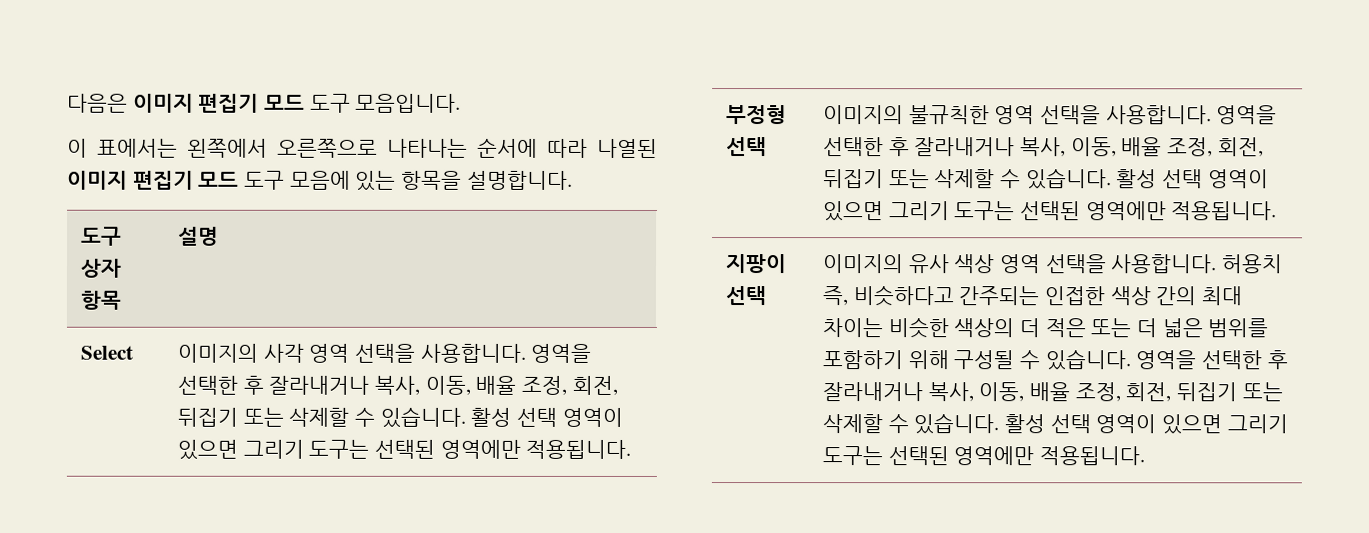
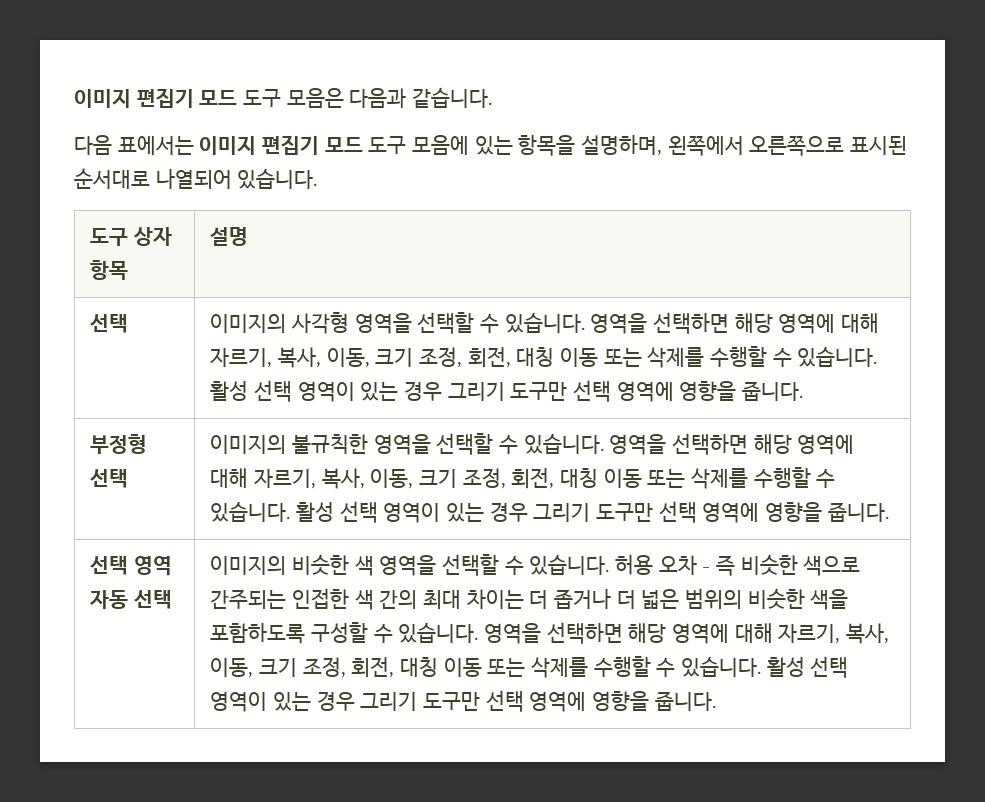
- 다음은 이미지 편집기 모드 도구 모음입니다.
- 이 표에서는 왼쪽에서 오른쪽으로 나타나는 순서에 따라 나열된 이미지 편집기 모드 도구 모음에 있는 항목을 설명합니다.
+ 이미지 편집기 모드 도구 모음은 다음과 같습니다.
+ 다음 표에서는 이미지 편집기 모드 도구 모음에 있는 항목을 설명하며, 왼쪽에서 오른쪽으로 표시된 순서대로 나열되어 있습니다.
- Select | 이미지의 사각 영역 선택을 사용합니다. 영역을 선택한 후 잘라내거나 복사, 이동, 배율 조정, 회전, 뒤집기 또는 삭제할 수 있습니다. 활성 선택 영역이 있으면 그리기 도구는 선택된 영역에만 적용됩니다.
- 부정형 선택 | 이미지의 불규칙한 영역 선택을 사용합니다. 영역을 선택한 후 잘라내거나 복사, 이동, 배율 조정, 회전, 뒤집기 또는 삭제할 수 있습니다. 활성 선택 영역이 있으면 그리기 도구는 선택된 영역에만 적용됩니다.
- 지팡이 선택 | 이미지의 유사 색상 영역 선택을 사용합니다. 허용치 즉, 비슷하다고 간주되는 인접한 색상 간의 최대 차이는 비슷한 색상의 더 적은 또는 더 넓은 범위를 포함하기 위해 구성될 수 있습니다. 영역을 선택한 후 잘라내거나 복사, 이동, 배율 조정, 회전, 뒤집기 또는 삭제할 수 있습니다. 활성 선택 영역이 있으면 그리기 도구는 선택된 영역에만 적용됩니다.
+ 선택 | 이미지의 사각형 영역을 선택할 수 있습니다. 영역을 선택하면 해당 영역에 대해 자르기, 복사, 이동, 크기 조정, 회전, 대칭 이동 또는 삭제를 수행할 수 있습니다. 활성 선택 영역이 있는 경우 그리기 도구만 선택 영역에 영향을 줍니다.
+ 부정형 선택 | 이미지의 불규칙한 영역을 선택할 수 있습니다. 영역을 선택하면 해당 영역에 대해 자르기, 복사, 이동, 크기 조정, 회전, 대칭 이동 또는 삭제를 수행할 수 있습니다. 활성 선택 영역이 있는 경우 그리기 도구만 선택 영역에 영향을 줍니다.
+ 선택 영역 자동 선택 | 이미지의 비슷한 색 영역을 선택할 수 있습니다. 허용 오차 - 즉 비슷한 색으로 간주되는 인접한 색 간의 최대 차이는 더 좁거나 더 넓은 범위의 비슷한 색을 포함하도록 구성할 수 있습니다. 영역을 선택하면 해당 영역에 대해 자르기, 복사, 이동, 크기 조정, 회전, 대칭 이동 또는 삭제를 수행할 수 있습니다. 활성 선택 영역이 있는 경우 그리기 도구만 선택 영역에 영향을 줍니다.

